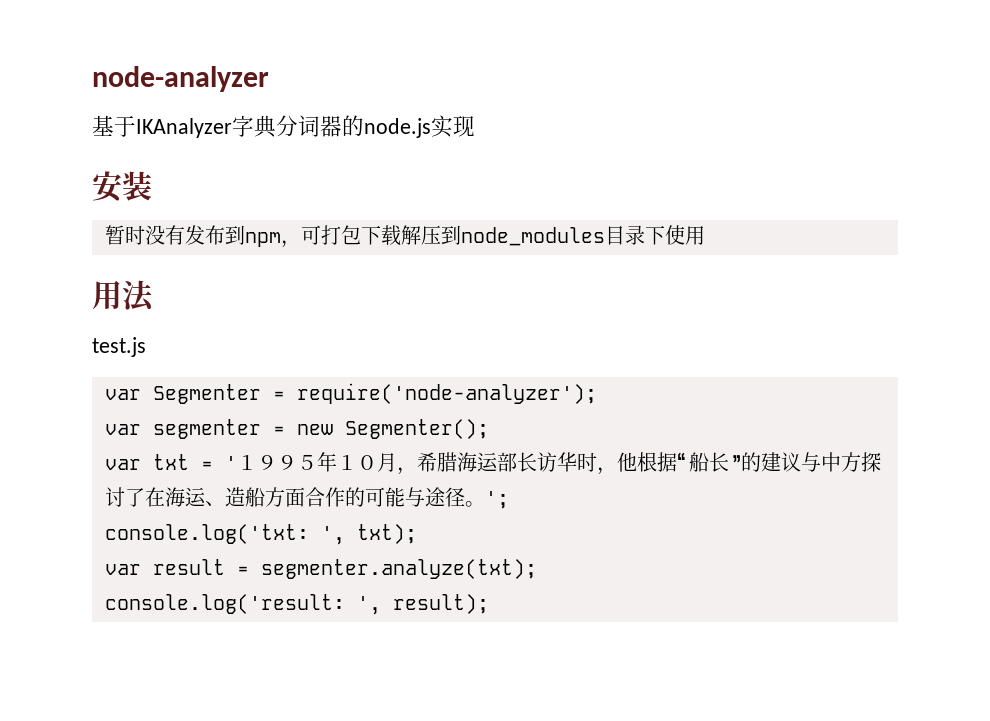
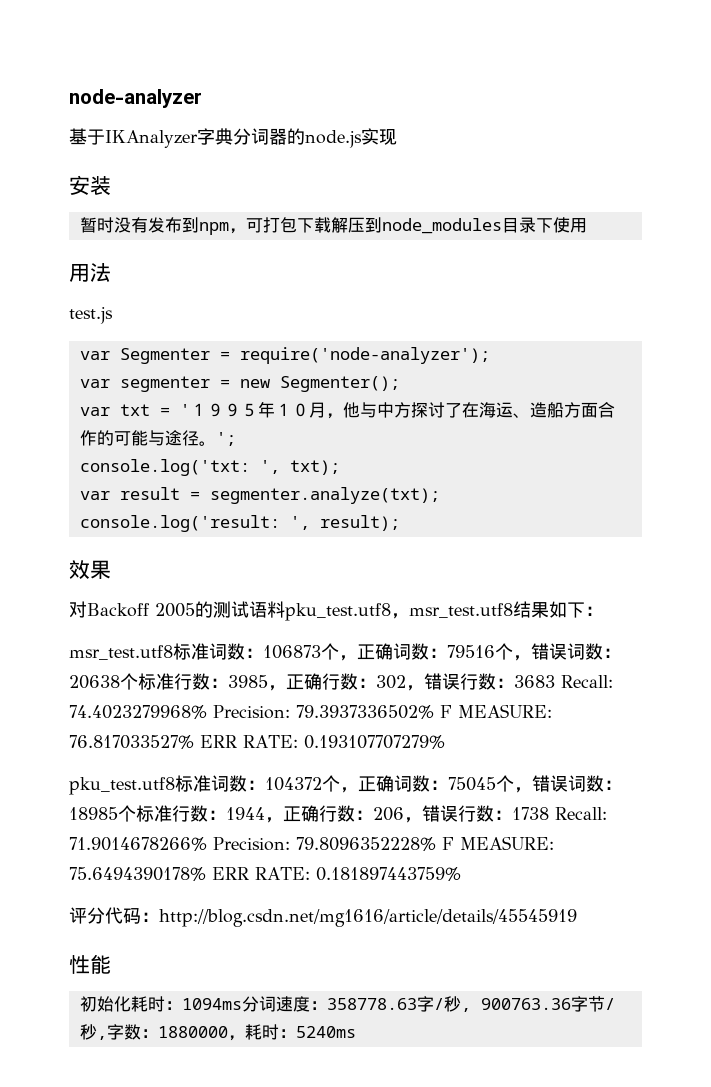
- var txt = '１９９５年１０月，希腊海运部长访华时，他根据“船长”的建议与中方探讨了在海运、造船方面合作的可能与途径。
+ var txt = '１９９５年１０月，他与中方探讨了在海运、造船方面合作的可能与途径。
+ 效果
+ 对Backoff 2005的测试语料pku_test.utf8，msr_test.utf8结果如下：
+ msr_test.utf8标准词数：106873个，正确词数：79516个，错误词数：20638个标准行数：3985，正确行数：302，错误行数：3683 Recall: 74.4023279968% Precision: 79.3937336502% F MEASURE: 76.817033527% ERR RATE: 0.193107707279%
+ pku_test.utf8标准词数：104372个，正确词数：75045个，错误词数：18985个标准行数：1944，正确行数：206，错误行数：1738 Recall: 71.9014678266% Precision: 79.8096352228% F MEASURE: 75.6494390178% ERR RATE: 0.181897443759%
+ 评分代码：http://blog.csdn.net/mg1616/article/details/45545919
+ 性能
+ 初始化耗时：1094ms分词速度：358778.63字/秒, 900763.36字节/秒,字数：1880000，耗时：5240ms

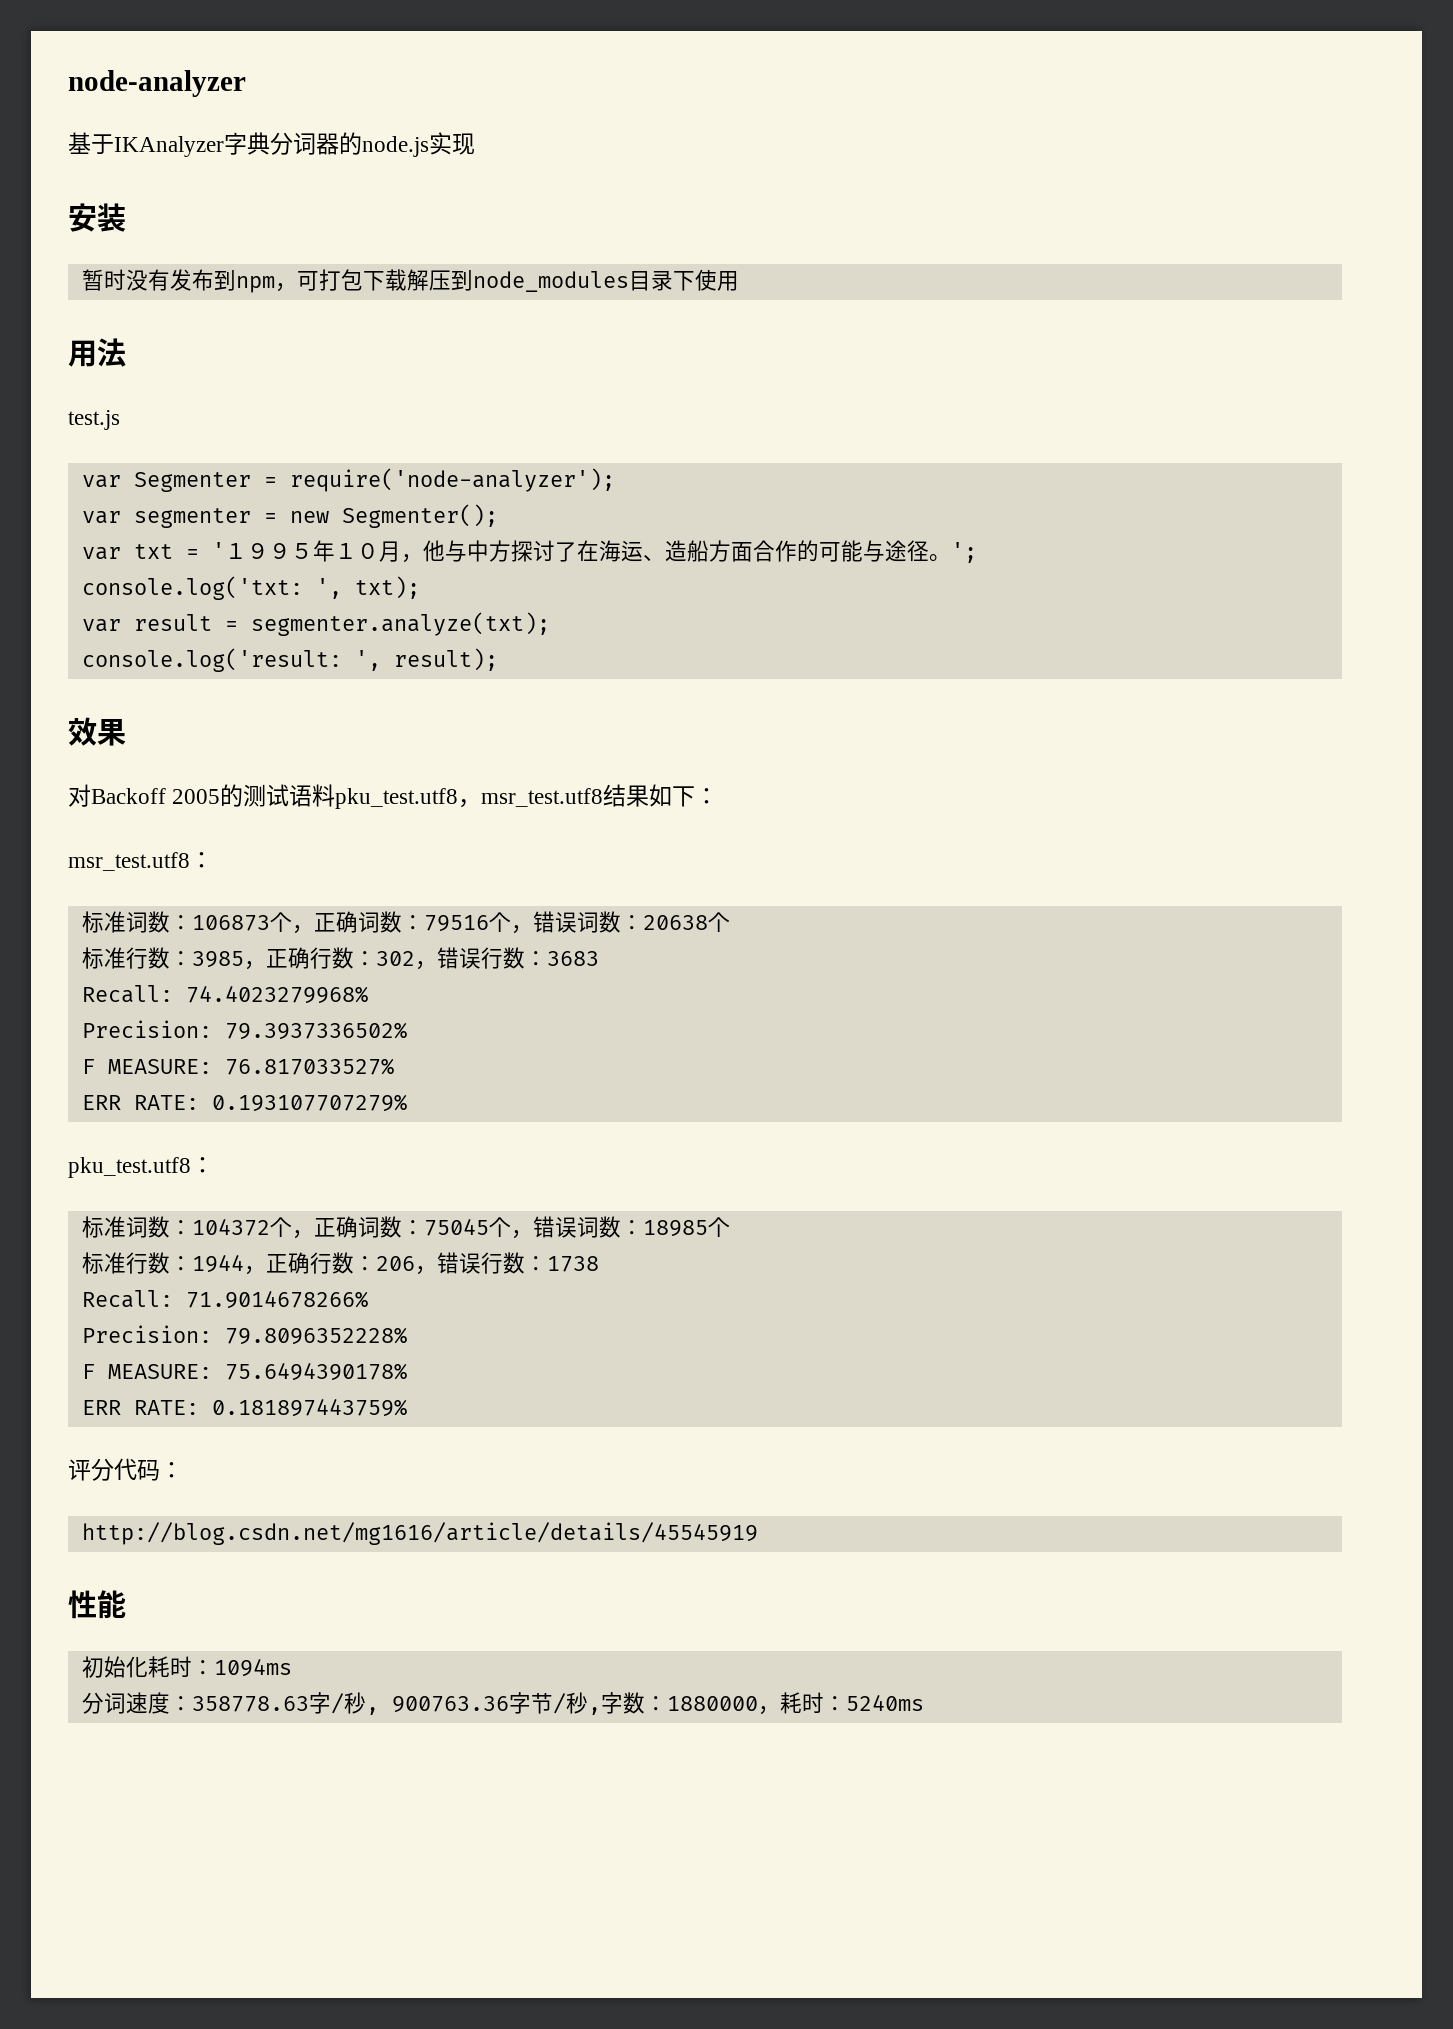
- msr_test.utf8标准词数：106873个，正确词数：79516个，错误词数：20638个标准行数：3985，正确行数：302，错误行数：3683 Recall: 74.4023279968% Precision: 79.3937336502% F MEASURE: 76.817033527% ERR RATE: 0.193107707279%
+ msr_test.utf8：
+ 标准词数：106873个，正确词数：79516个，错误词数：20638个
+ 标准行数：3985，正确行数：302，错误行数：3683
+ Recall: 74.4023279968%
+ Precision: 79.3937336502%
+ F MEASURE: 76.817033527%
+ ERR RATE: 0.193107707279%
- pku_test.utf8标准词数：104372个，正确词数：75045个，错误词数：18985个标准行数：1944，正确行数：206，错误行数：1738 Recall: 71.9014678266% Precision: 79.8096352228% F MEASURE: 75.6494390178% ERR RATE: 0.181897443759%
+ pku_test.utf8：
+ 标准词数：104372个，正确词数：75045个，错误词数：18985个
+ 标准行数：1944，正确行数：206，错误行数：1738
+ Recall: 71.9014678266%
+ Precision: 79.8096352228%
+ F MEASURE: 75.6494390178%
+ ERR RATE: 0.181897443759%
- 评分代码：http://blog.csdn.net/mg1616/article/details/45545919
+ 评分代码：
+ http://blog.csdn.net/mg1616/article/details/45545919
- 初始化耗时：1094ms分词速度：358778.63字/秒, 900763.36字节/秒,字数：1880000，耗时：5240ms
+ 初始化耗时：1094ms
+ 分词速度：358778.63字/秒, 900763.36字节/秒,字数：1880000，耗时：5240ms

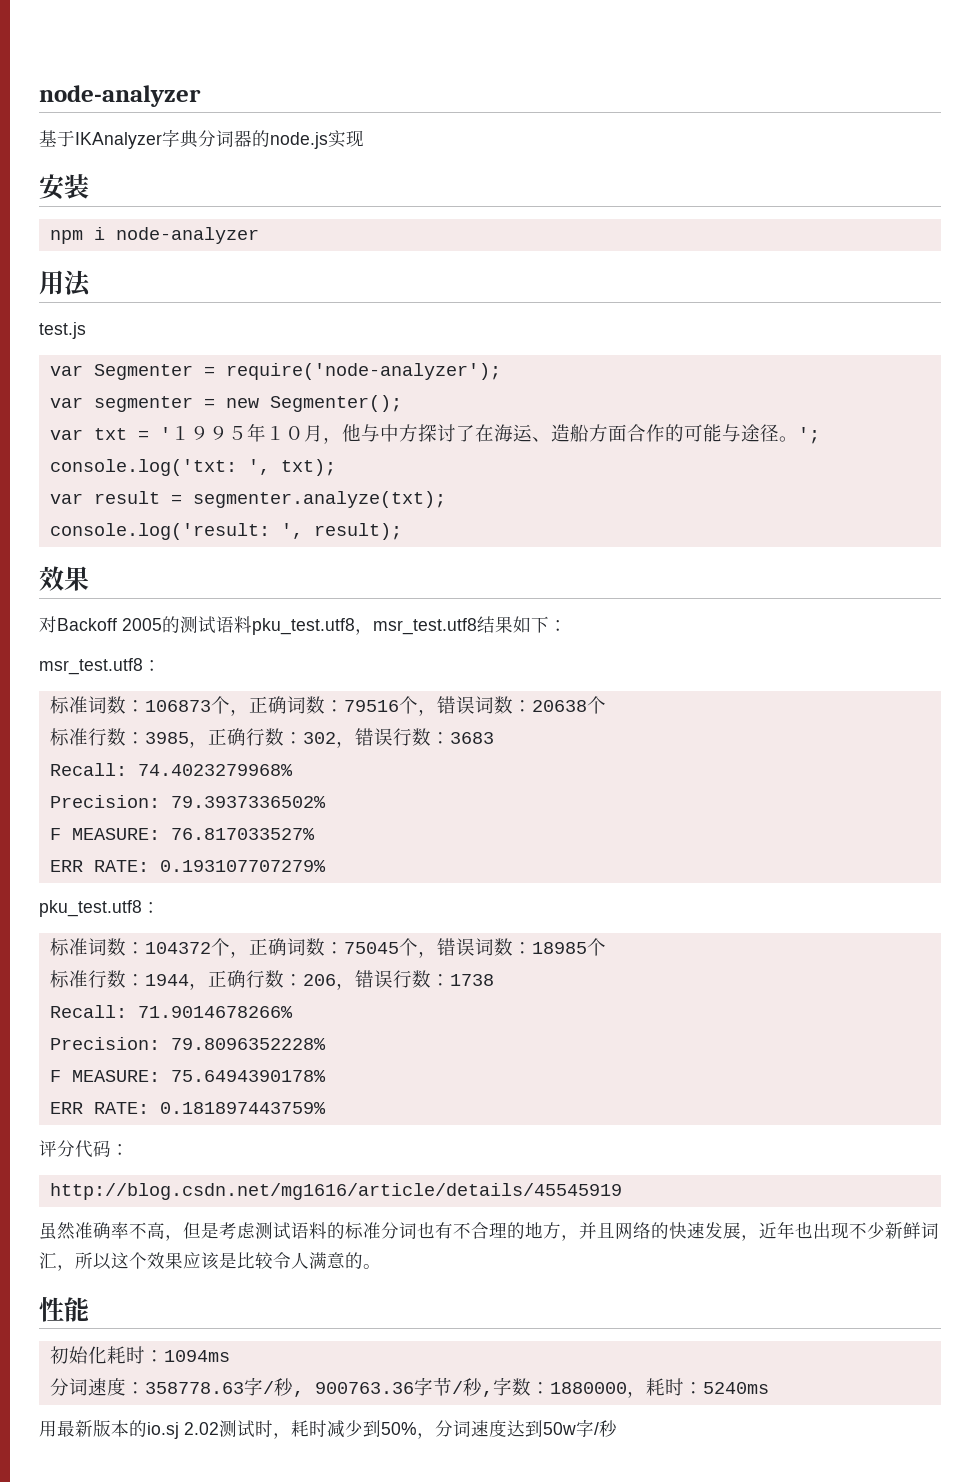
- 暂时没有发布到npm，可打包下载解压到node_modules目录下使用
+ npm i node-analyzer
+ 虽然准确率不高，但是考虑测试语料的标准分词也有不合理的地方，并且网络的快速发展，近年也出现不少新鲜词汇，所以这个效果应该是比较令人满意的。
+ 用最新版本的io.sj 2.02测试时，耗时减少到50%，分词速度达到50w字/秒

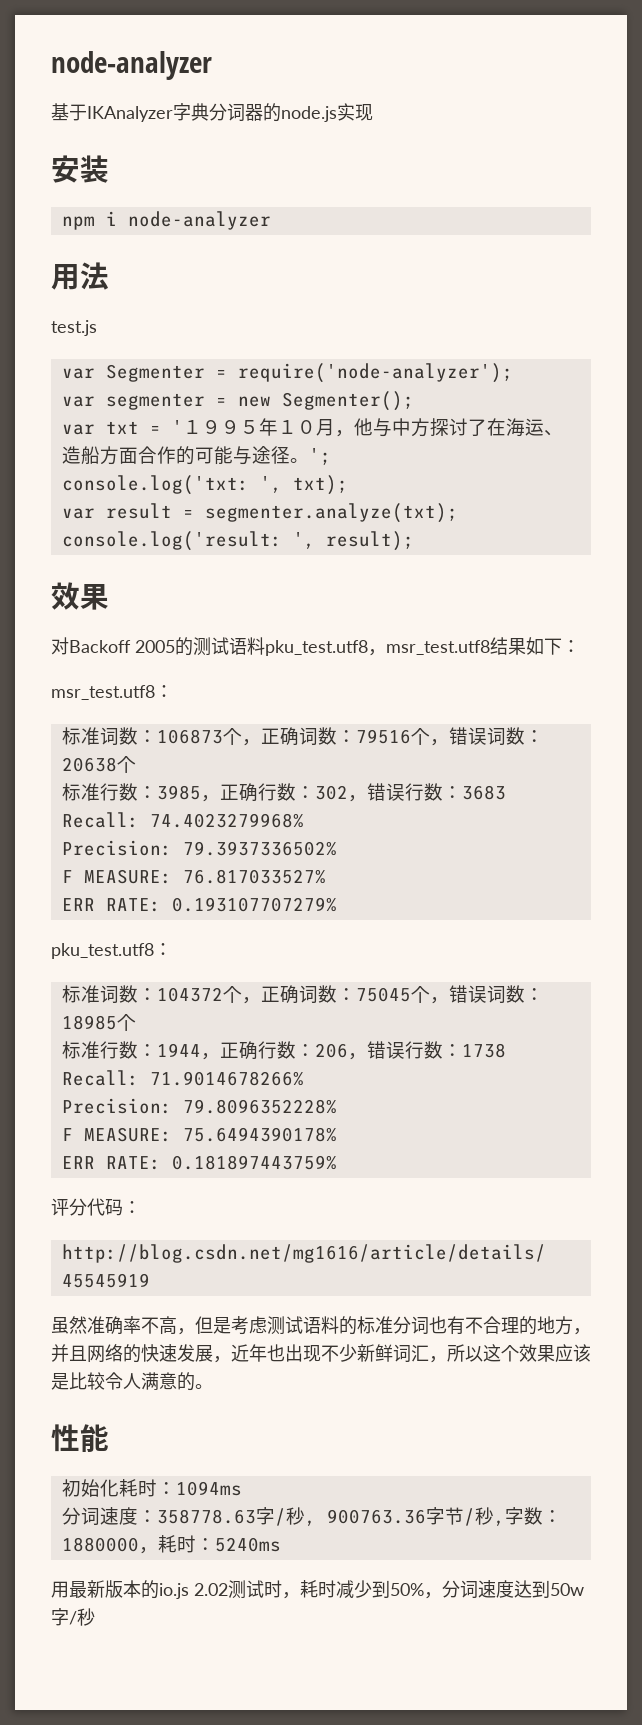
- 用最新版本的io.sj 2.02测试时，耗时减少到50%，分词速度达到50w字/秒
+ 用最新版本的io.js 2.02测试时，耗时减少到50%，分词速度达到50w字/秒

